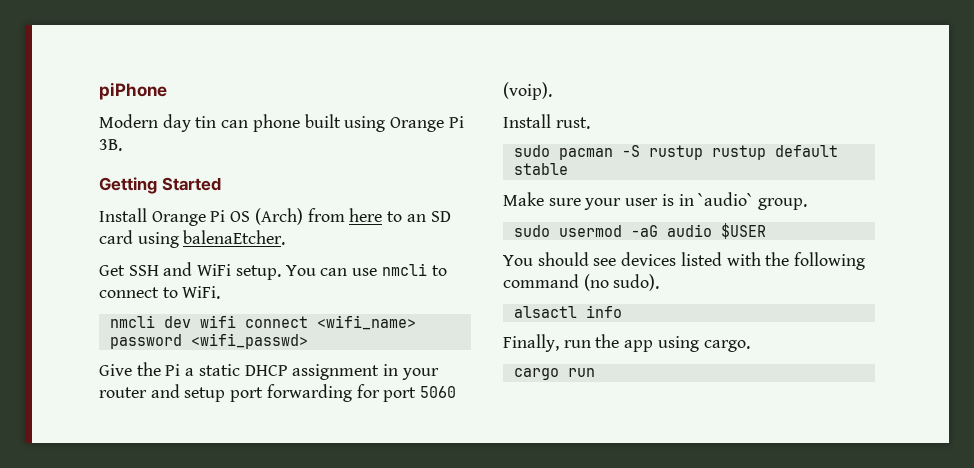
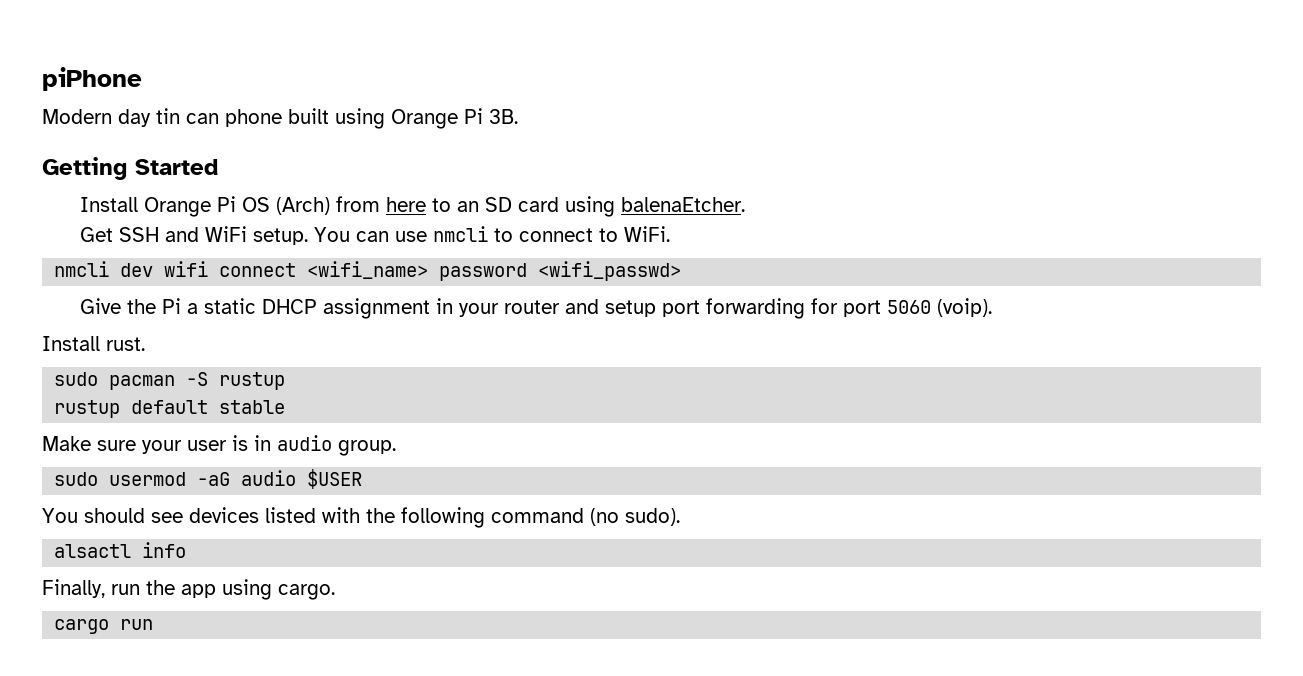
- sudo pacman -S rustup rustup default stable
+ sudo pacman -S rustup
+ rustup default stable
- Make sure your user is in `audio` group.
+ Make sure your user is in audio group.

